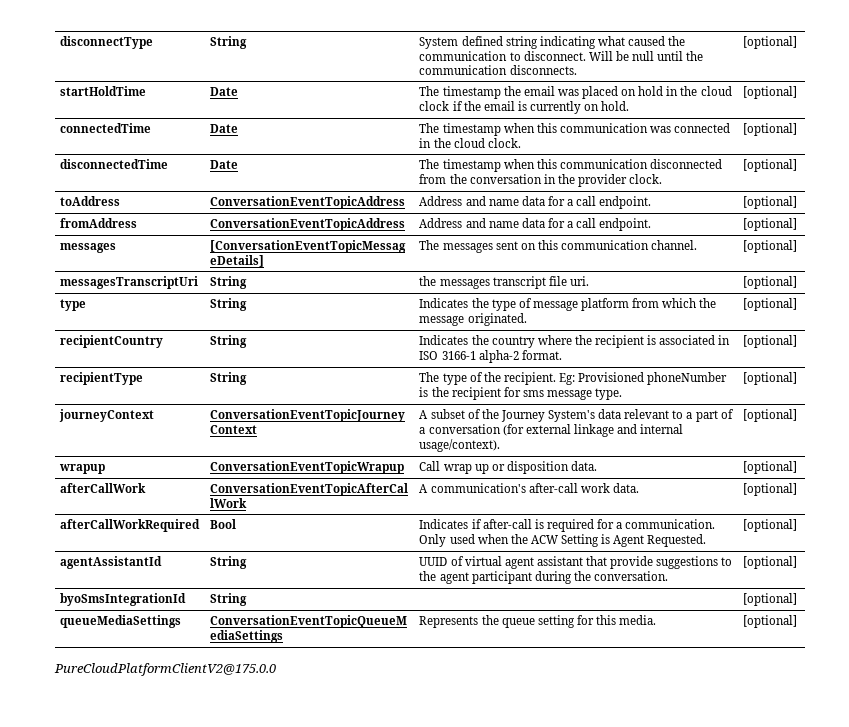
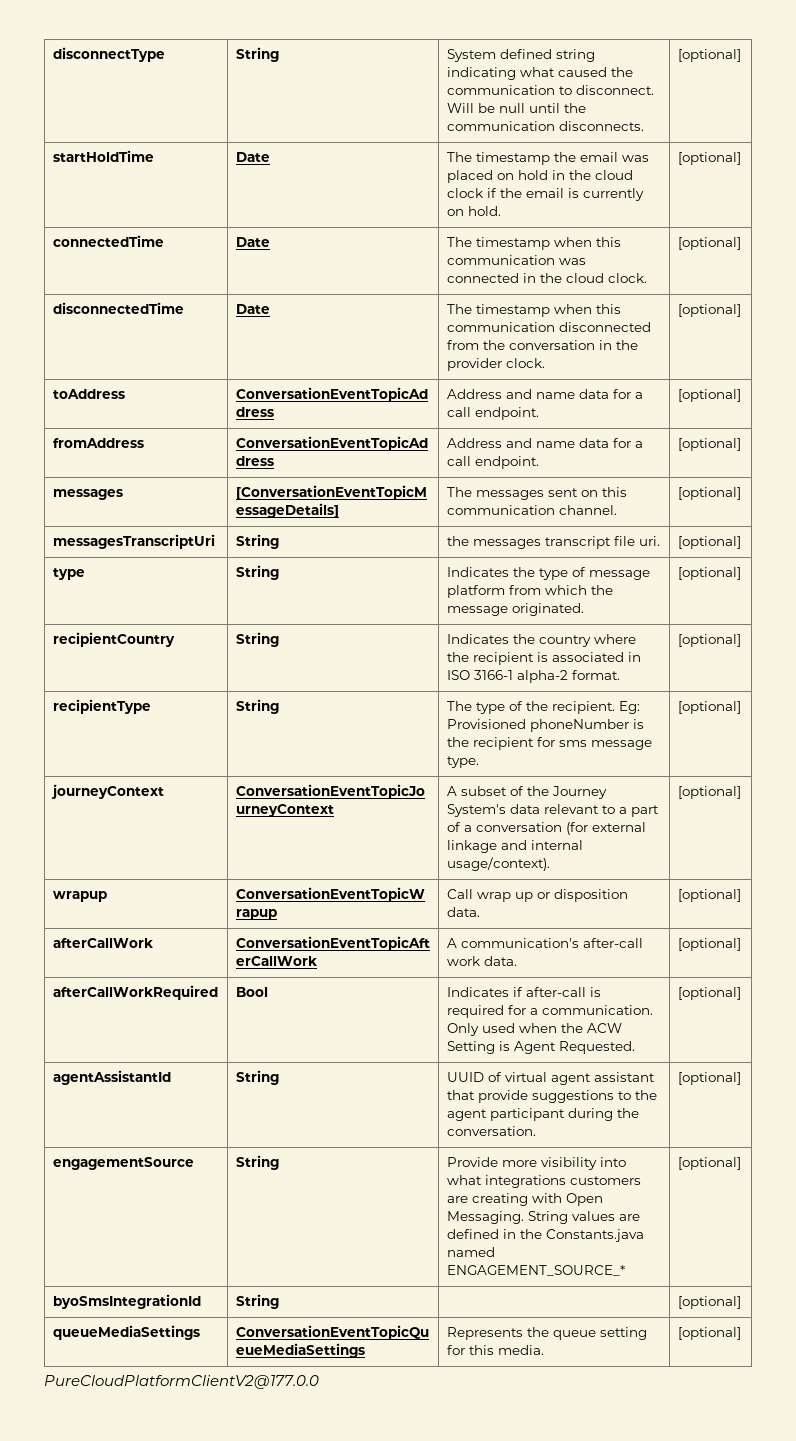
+ engagementSource | String | Provide more visibility into what integrations customers are creating with Open Messaging. String values are defined in the Constants.java named ENGAGEMENT_SOURCE_* | [optional]
- PureCloudPlatformClientV2@175.0.0
+ PureCloudPlatformClientV2@177.0.0

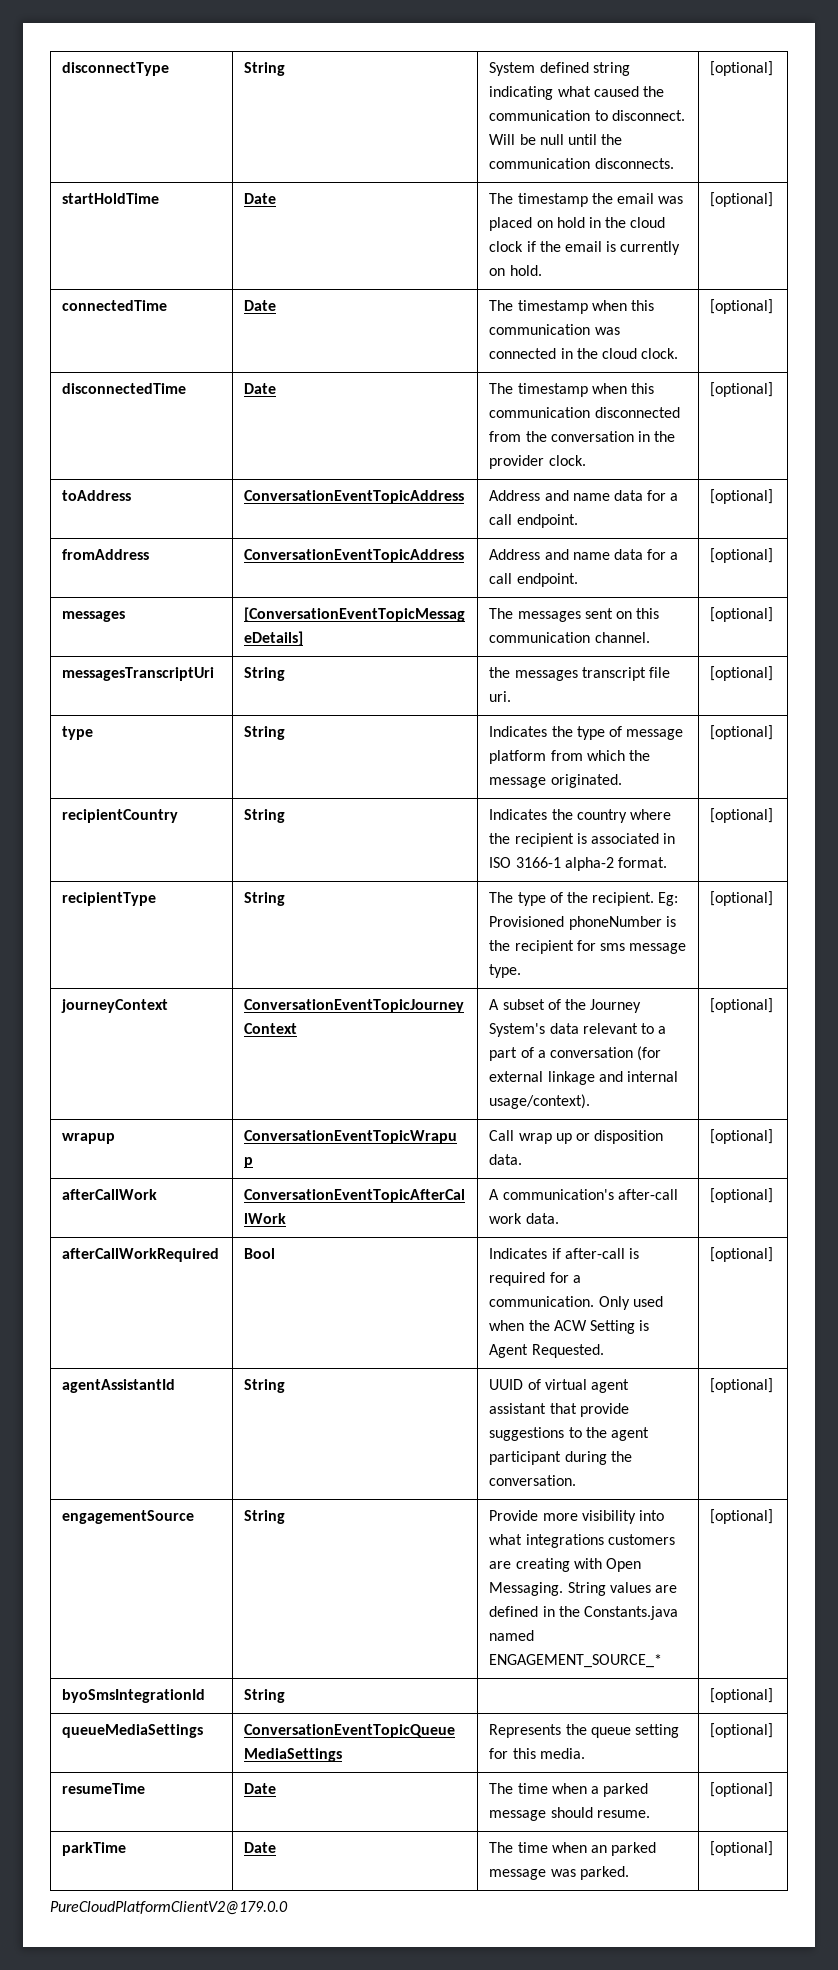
- PureCloudPlatformClientV2@177.0.0
+ resumeTime | Date | The time when a parked message should resume. | [optional]
+ parkTime | Date | The time when an parked message was parked. | [optional]
+ PureCloudPlatformClientV2@179.0.0

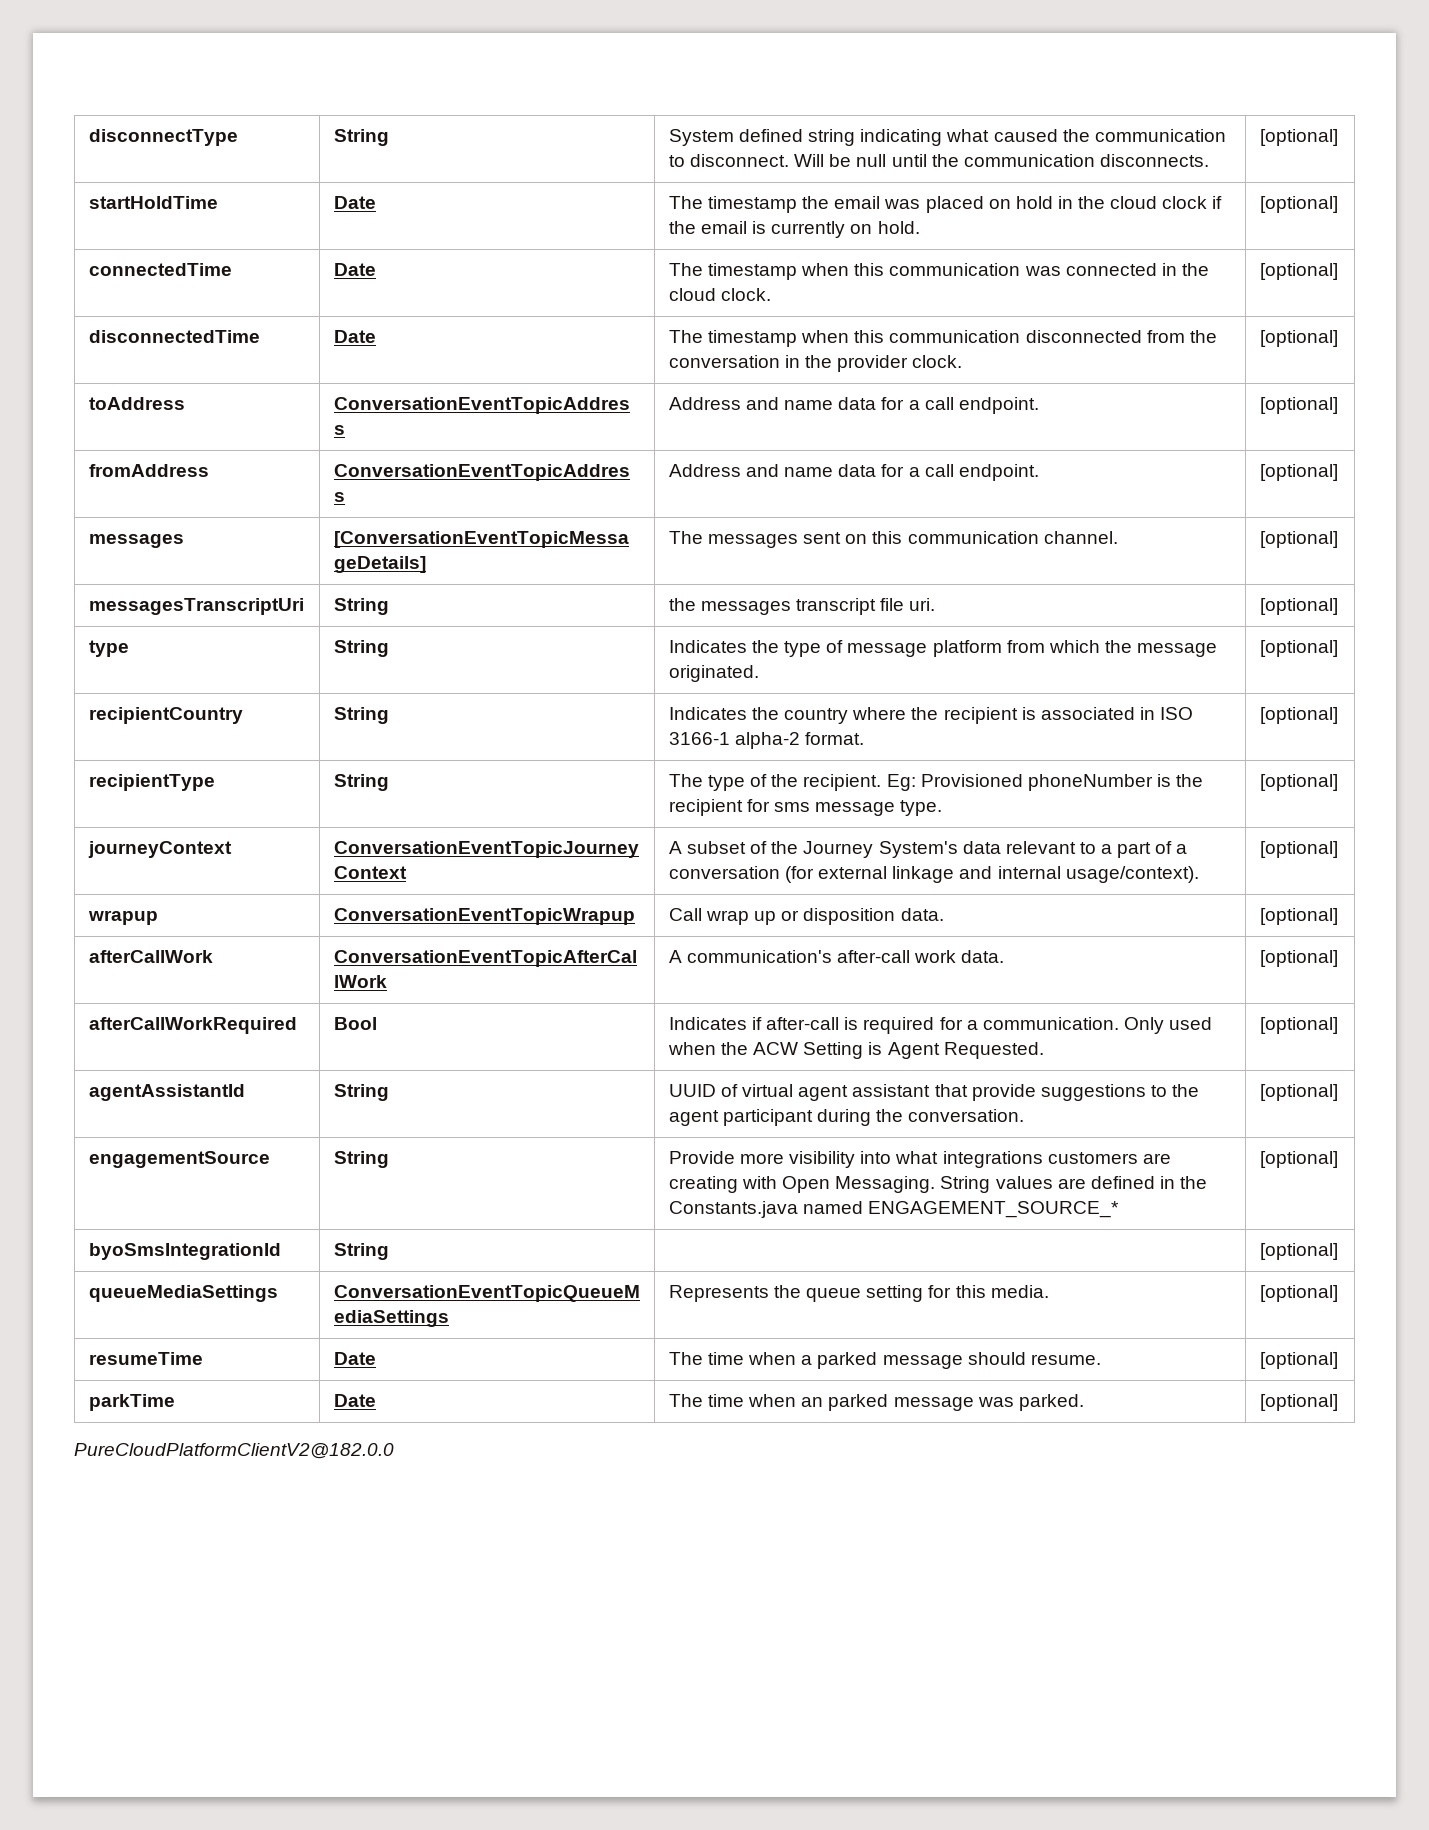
- PureCloudPlatformClientV2@179.0.0
+ PureCloudPlatformClientV2@182.0.0

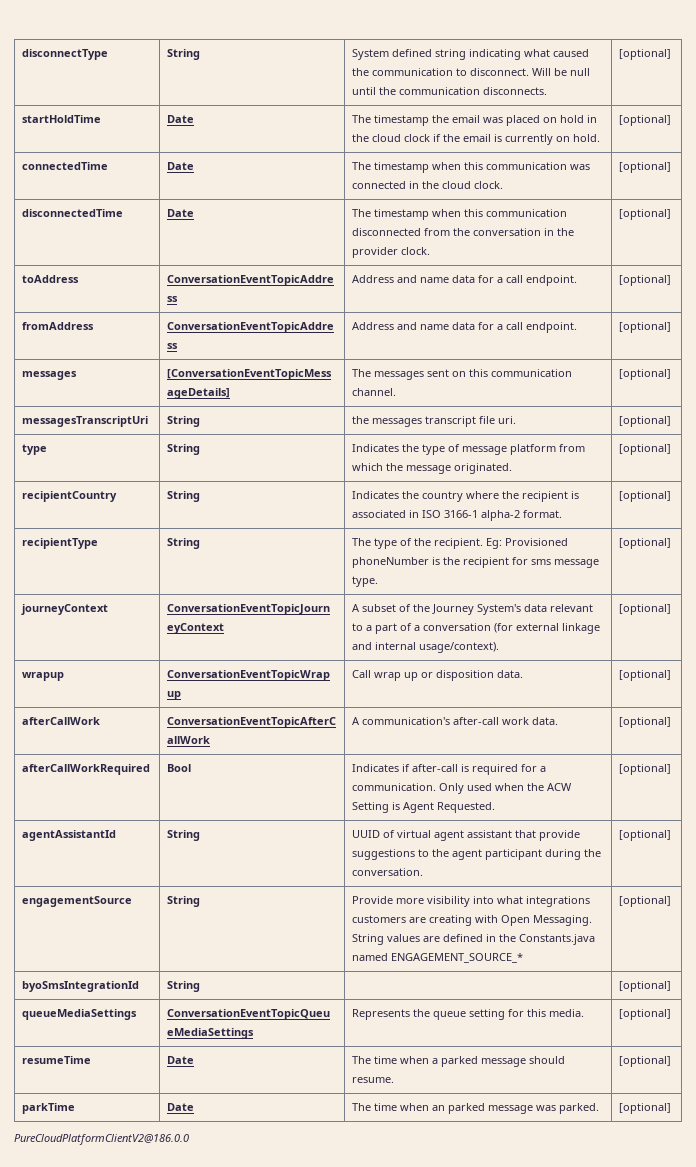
- PureCloudPlatformClientV2@182.0.0
+ PureCloudPlatformClientV2@186.0.0

